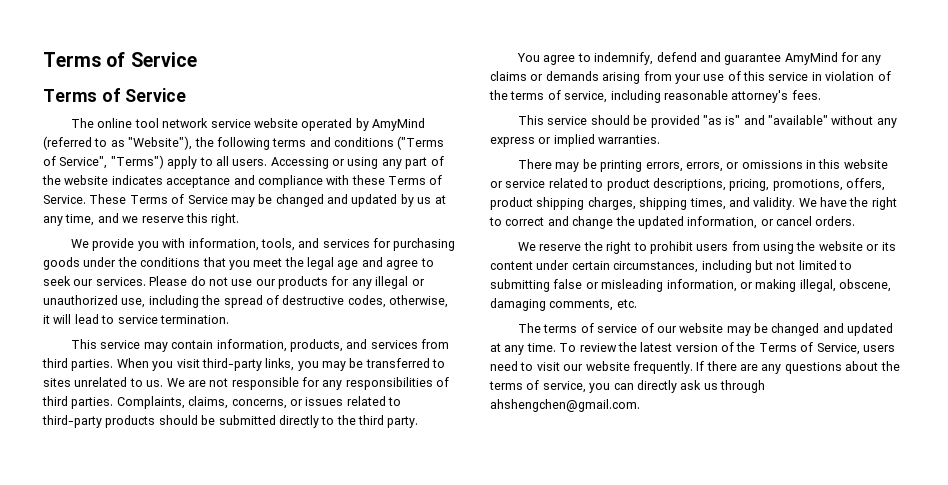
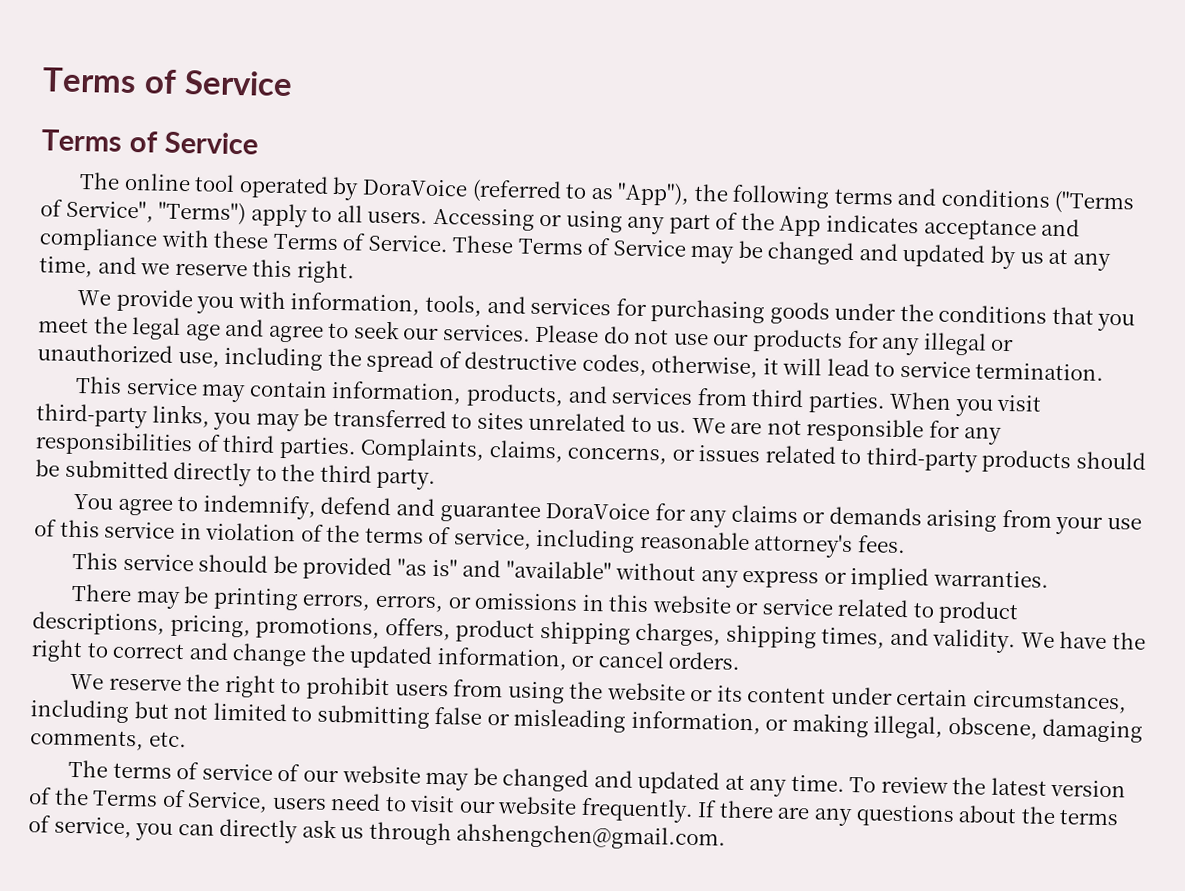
- The online tool network service website operated by AmyMind (referred to as "Website"), the following terms and conditions ("Terms of Service", "Terms") apply to all users.
+ The online tool operated by DoraVoice (referred to as "App"), the following terms and conditions ("Terms of Service", "Terms") apply to all users.
- Accessing or using any part of the website indicates acceptance and compliance with these Terms of Service.
+ Accessing or using any part of the App indicates acceptance and compliance with these Terms of Service.
- You agree to indemnify, defend and guarantee AmyMind for any claims or demands arising from your use of this service in violation of the terms of service, including reasonable attorney's fees.
+ You agree to indemnify, defend and guarantee DoraVoice for any claims or demands arising from your use of this service in violation of the terms of service, including reasonable attorney's fees.

